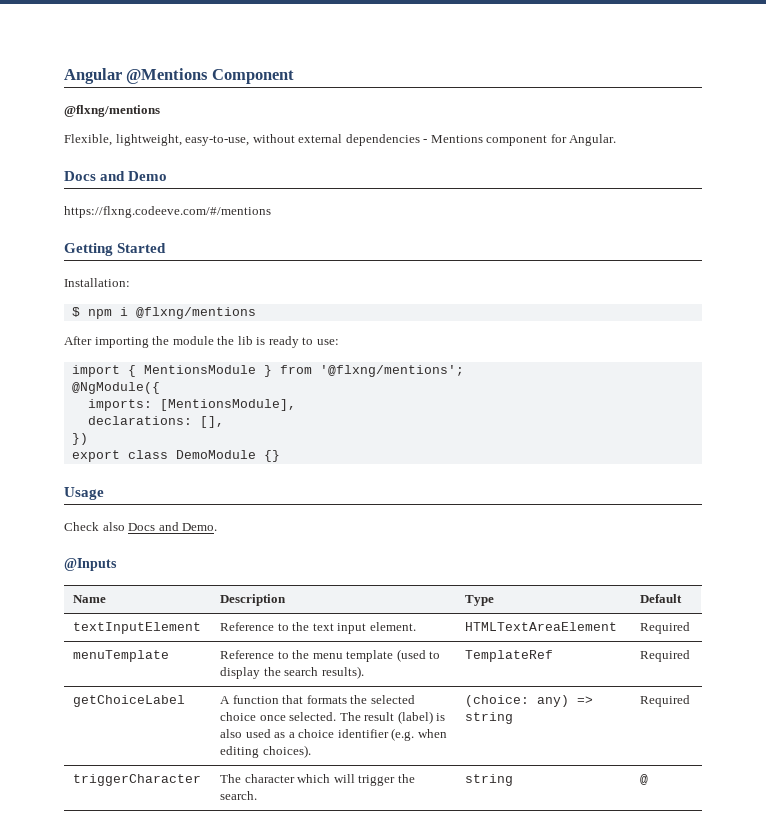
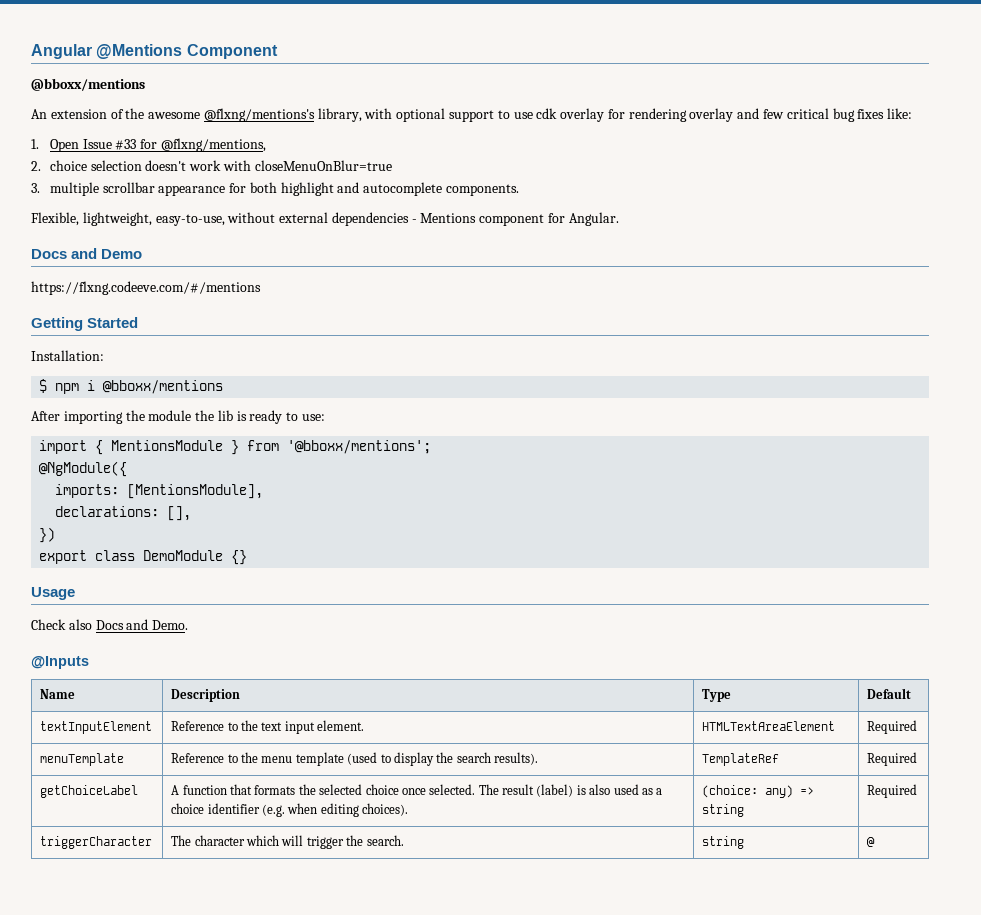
  Angular @Mentions Component
- @flxng/mentions
+ @bboxx/mentions
+ An extension of the awesome @flxng/mentions's library, with optional support to use cdk overlay for rendering overlay and few critical bug fixes like:
+ 1. Open Issue #33 for @flxng/mentions,
+ 2. choice selection doesn't work with closeMenuOnBlur=true
+ 3. multiple scrollbar appearance for both highlight and autocomplete components.
- $ npm i @flxng/mentions
+ $ npm i @bboxx/mentions
- import { MentionsModule } from '@flxng/mentions';
+ import { MentionsModule } from '@bboxx/mentions';

